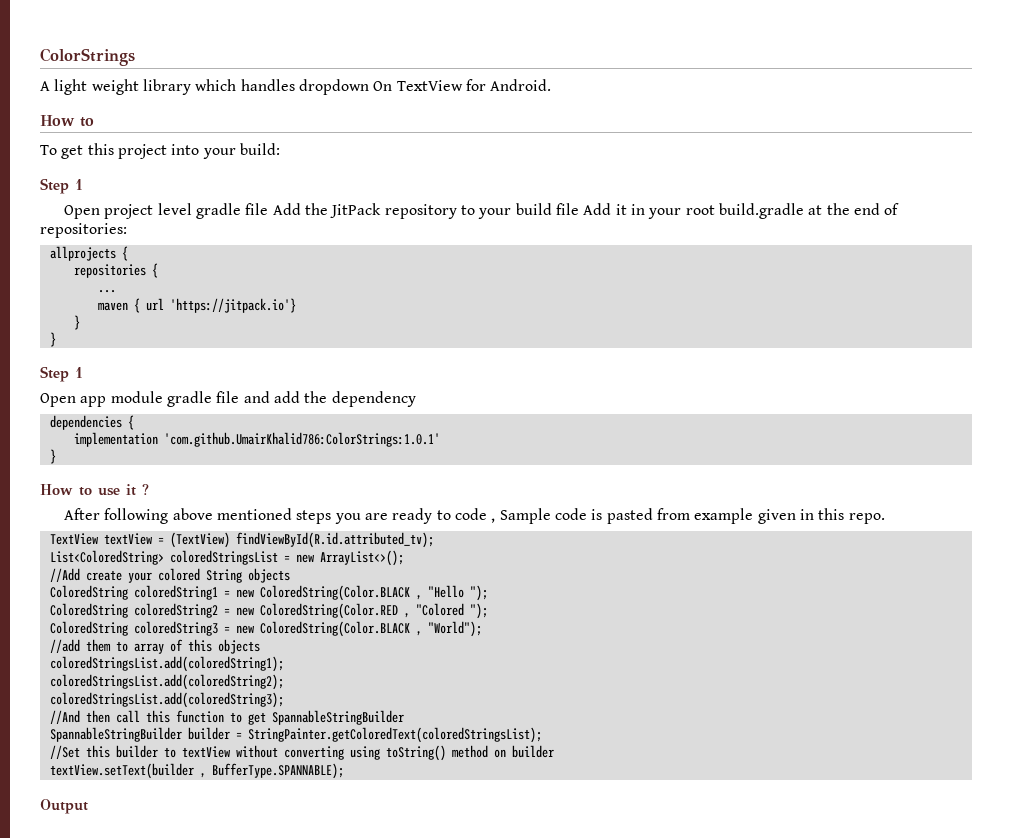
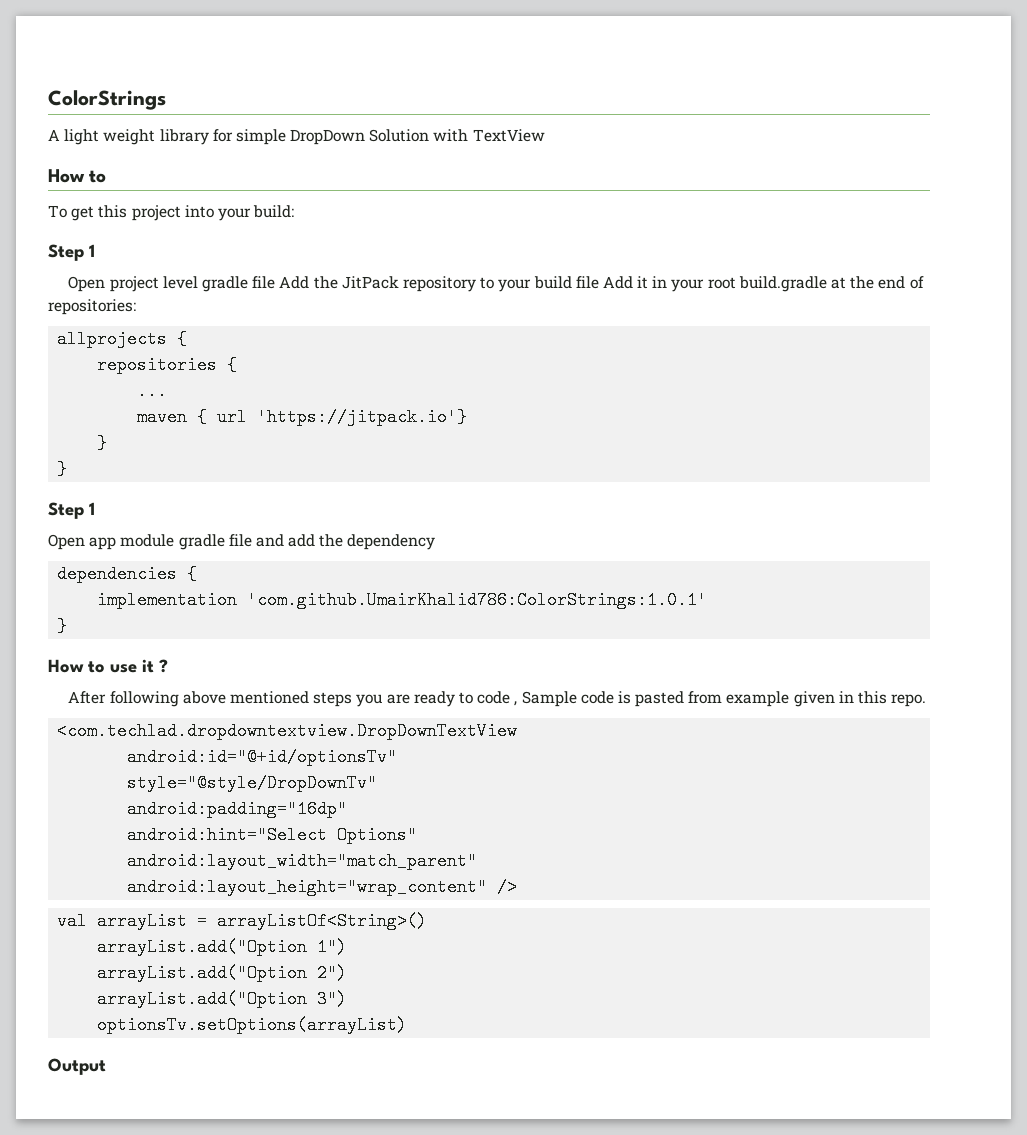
- A light weight library which handles dropdown On TextView for Android.
+ A light weight library for simple DropDown Solution with TextView
- TextView textView = (TextView) findViewById(R.id.attributed_tv);
- List<ColoredString> coloredStringsList = new ArrayList<>();
- //Add create your colored String objects
- ColoredString coloredString1 = new ColoredString(Color.BLACK , "Hello ");
- ColoredString coloredString2 = new ColoredString(Color.RED , "Colored ");
- ColoredString coloredString3 = new ColoredString(Color.BLACK , "World");
- //add them to array of this objects
- coloredStringsList.add(coloredString1);
- coloredStringsList.add(coloredString2);
- coloredStringsList.add(coloredString3);
- //And then call this function to get SpannableStringBuilder
- SpannableStringBuilder builder = StringPainter.getColoredText(coloredStringsList);
- //Set this builder to textView without converting using toString() method on builder
- textView.setText(builder , BufferType.SPANNABLE);
+ <com.techlad.dropdowntextview.DropDownTextView
+ android:id="@+id/optionsTv"
+ style="@style/DropDownTv"
+ android:padding="16dp"
+ android:hint="Select Options"
+ android:layout_width="match_parent"
+ android:layout_height="wrap_content" />
+ val arrayList = arrayListOf<String>()
+ arrayList.add("Option 1")
+ arrayList.add("Option 2")
+ arrayList.add("Option 3")
+ optionsTv.setOptions(arrayList)

